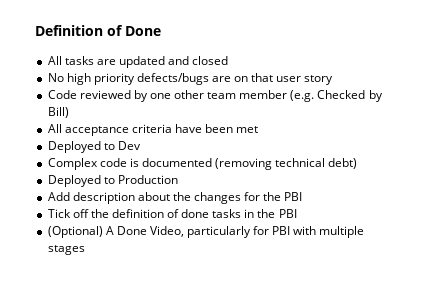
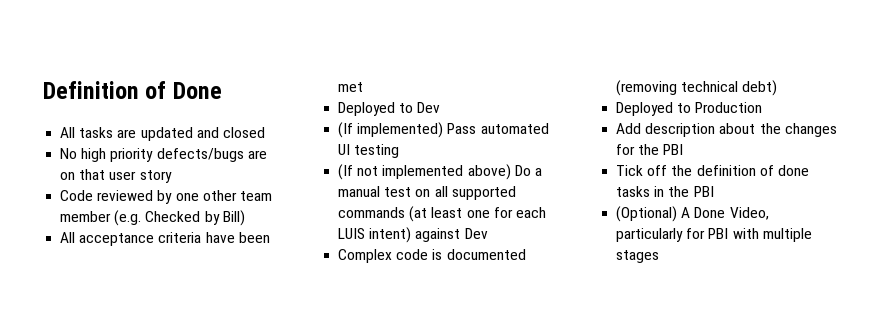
+ (If implemented) Pass automated UI testing
+ (If not implemented above) Do a manual test on all supported commands (at least one for each LUIS intent) against Dev

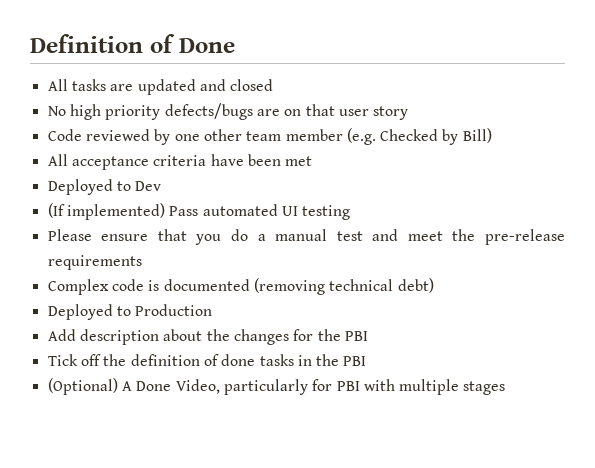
- (If not implemented above) Do a manual test on all supported commands (at least one for each LUIS intent) against Dev
+ Please ensure that you do a manual test and meet the pre-release requirements

